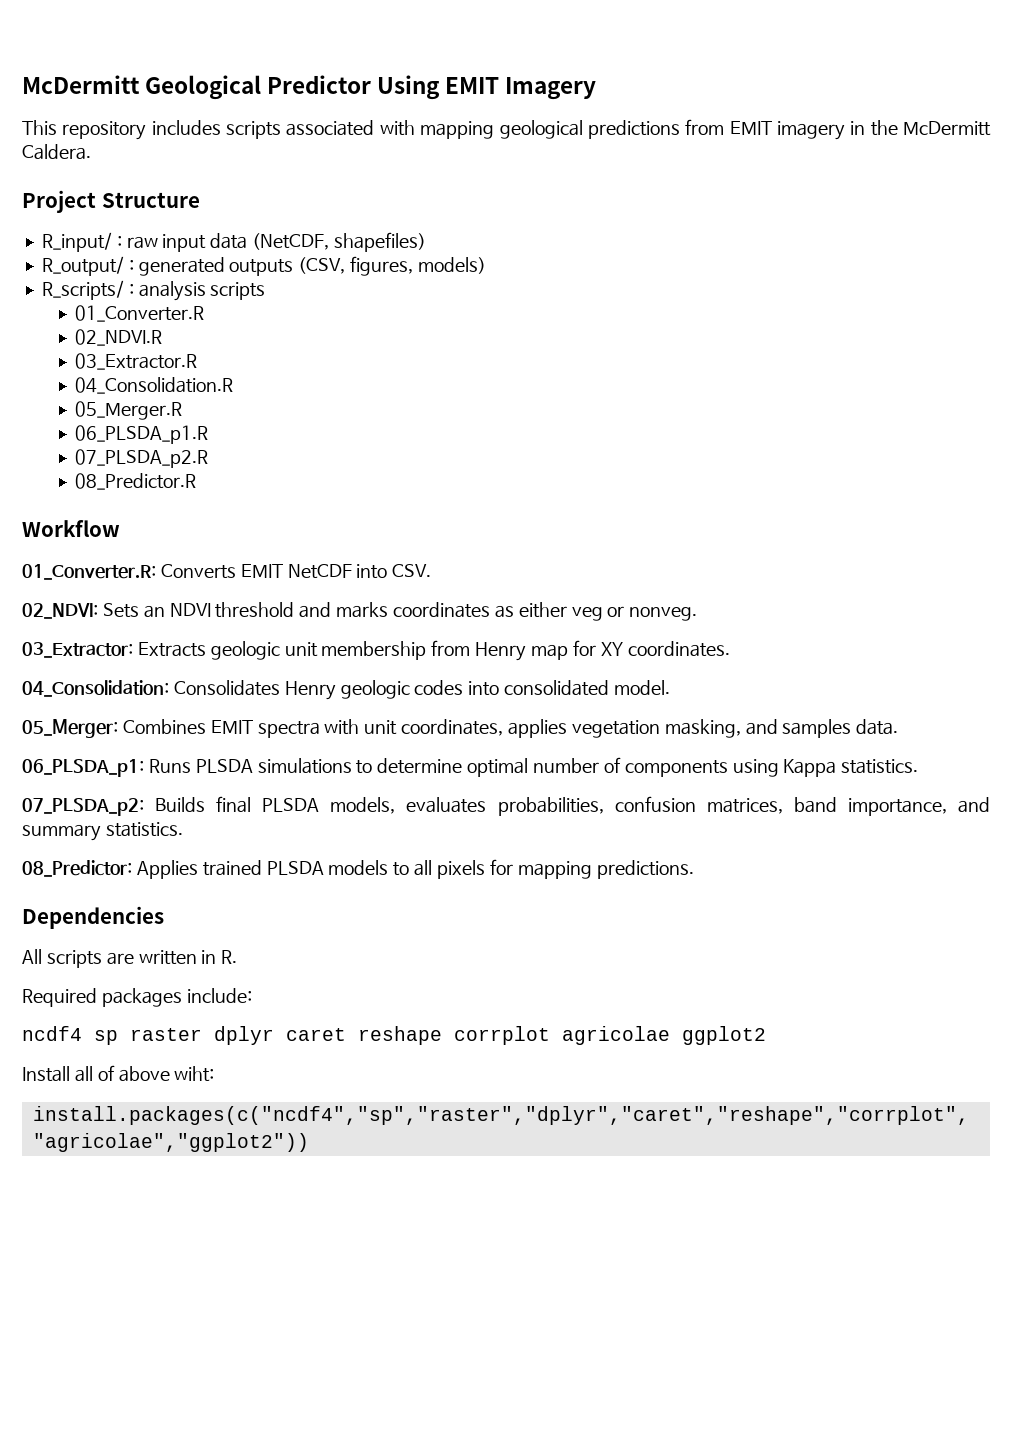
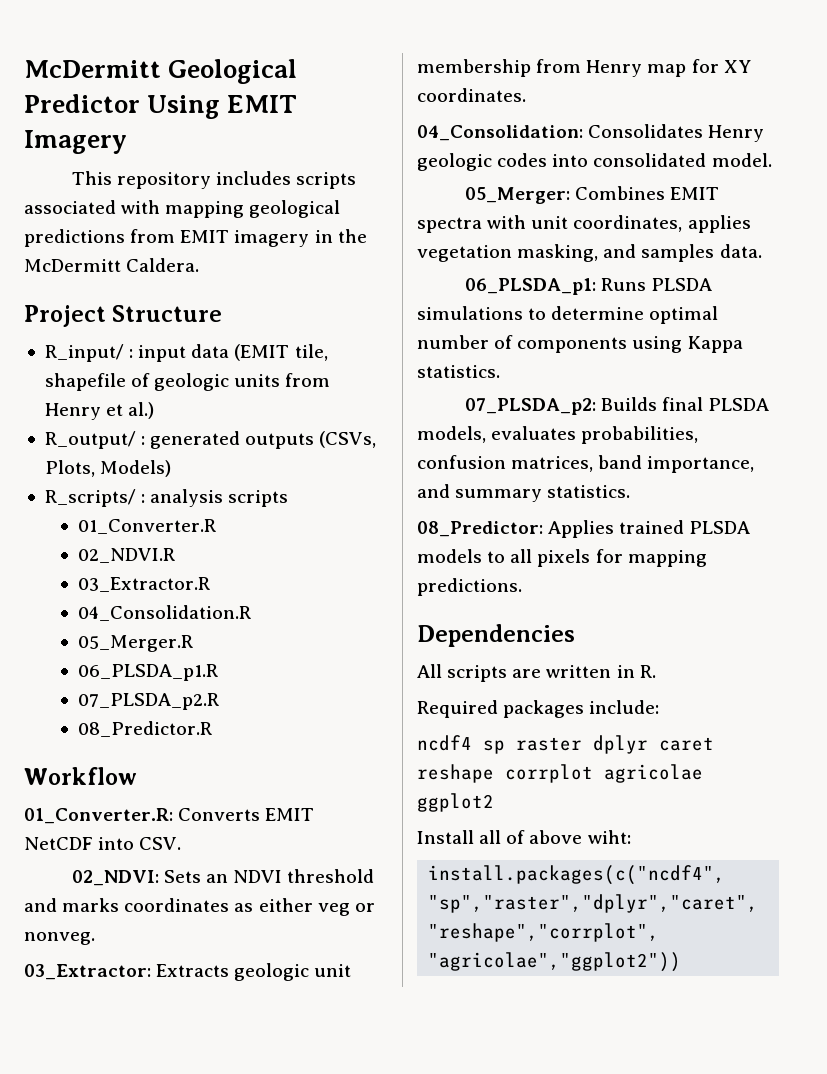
- R_input/ : raw input data (NetCDF, shapefiles)
+ R_input/ : input data (EMIT tile, shapefile of geologic units from Henry et al.)
- R_output/ : generated outputs (CSV, figures, models)
+ R_output/ : generated outputs (CSVs, Plots, Models)

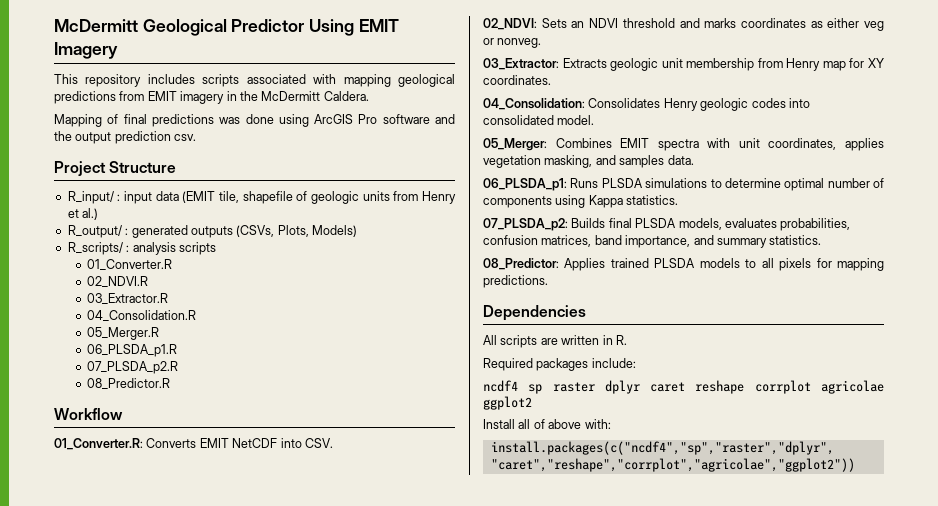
+ Mapping of final predictions was done using ArcGIS Pro software and the output prediction csv.
- Install all of above wiht:
+ Install all of above with:

